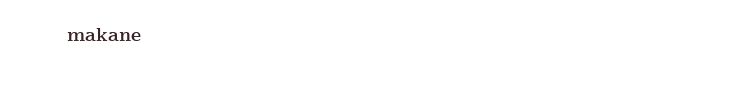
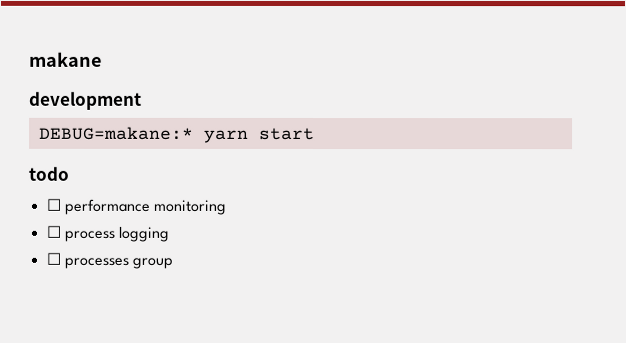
+ development
+ DEBUG=makane:* yarn start
+ todo
+ ☐ performance monitoring
+ ☐ process logging
+ ☐ processes group

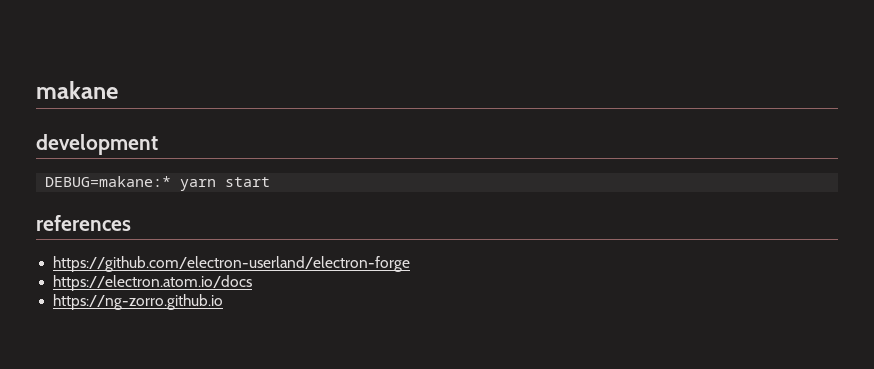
- todo
- ☐ performance monitoring
- ☐ process logging
- ☐ processes group
+ references
+ https://github.com/electron-userland/electron-forge
+ https://electron.atom.io/docs
+ https://ng-zorro.github.io

